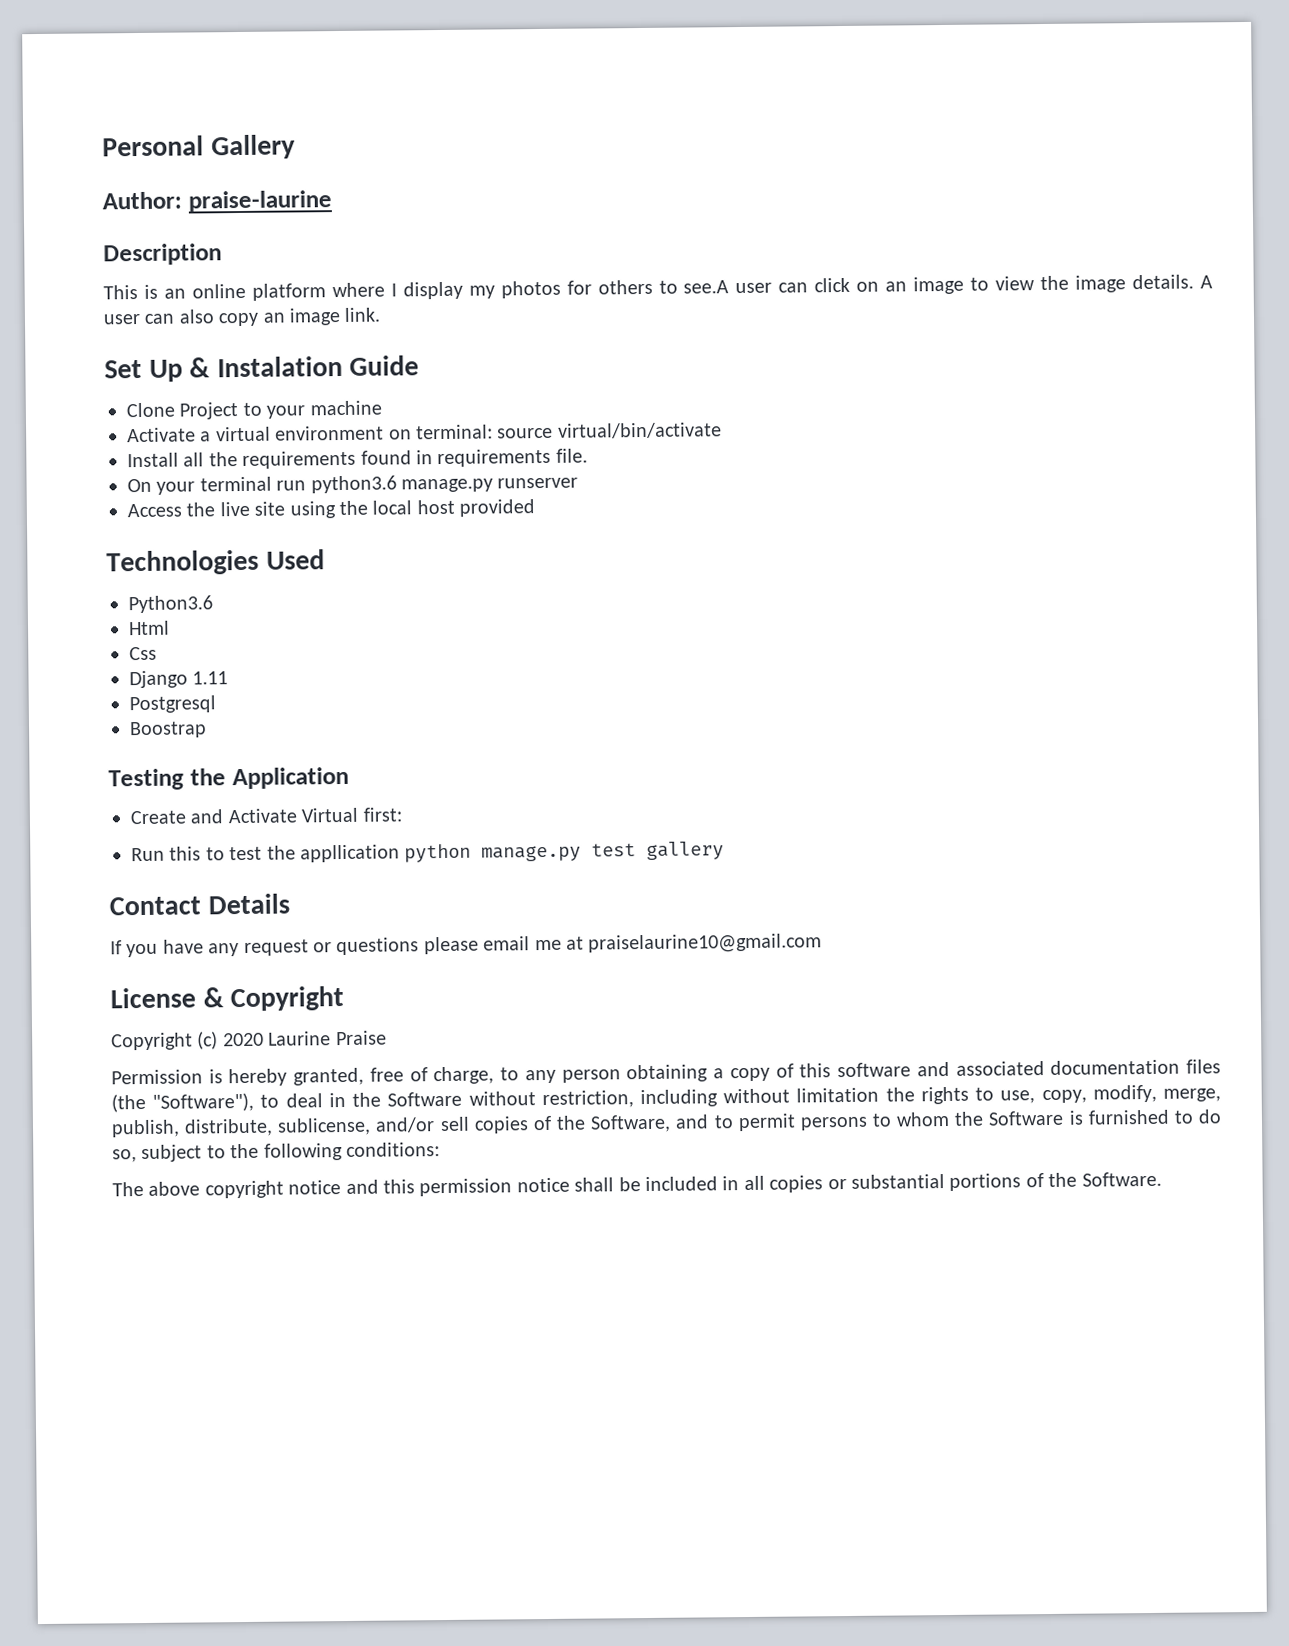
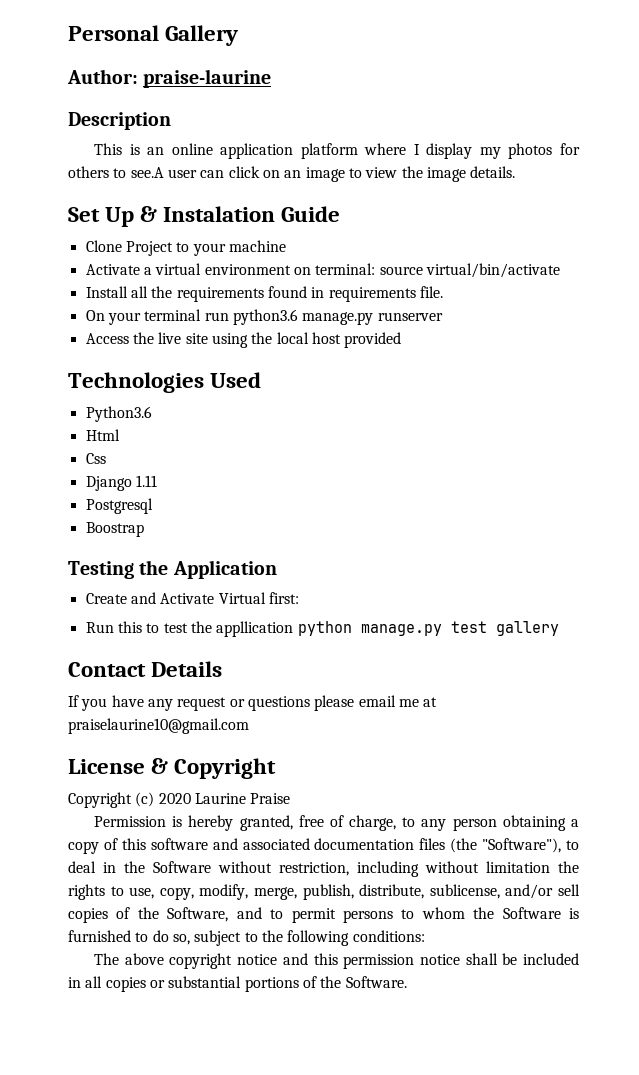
- This is an online platform where I display my photos for others to see.A user can click on an image to view the image details. A user can also copy an image link.
+ This is an online application platform where I display my photos for others to see.A user can click on an image to view the image details.

